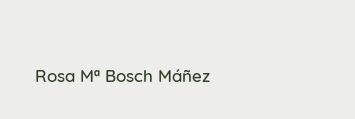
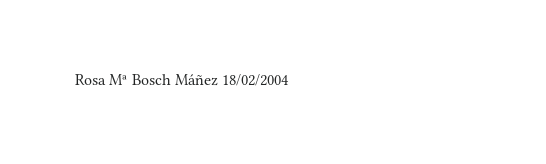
- Rosa Mª Bosch Máñez
+ Rosa Mª Bosch Máñez 18/02/2004

